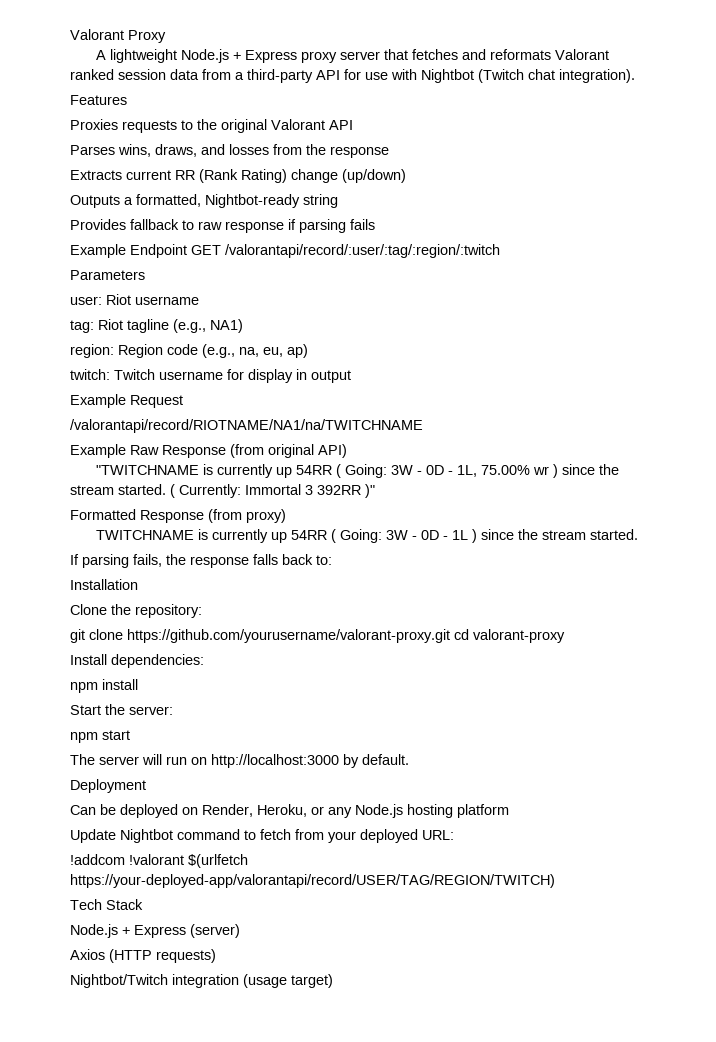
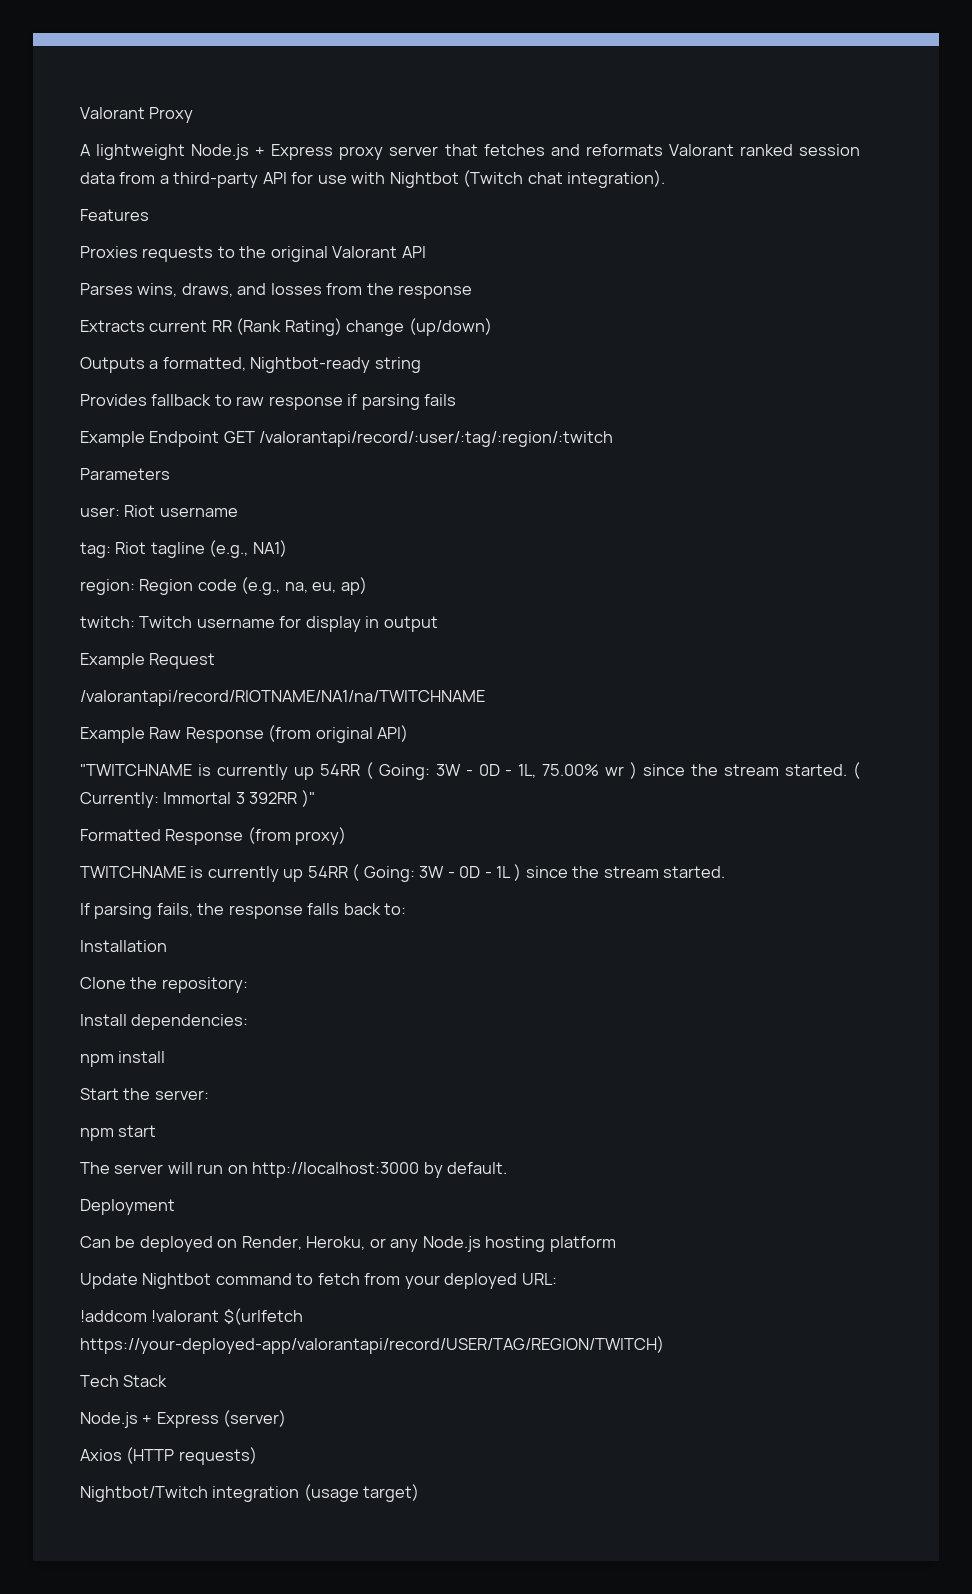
- git clone https://github.com/yourusername/valorant-proxy.git cd valorant-proxy

